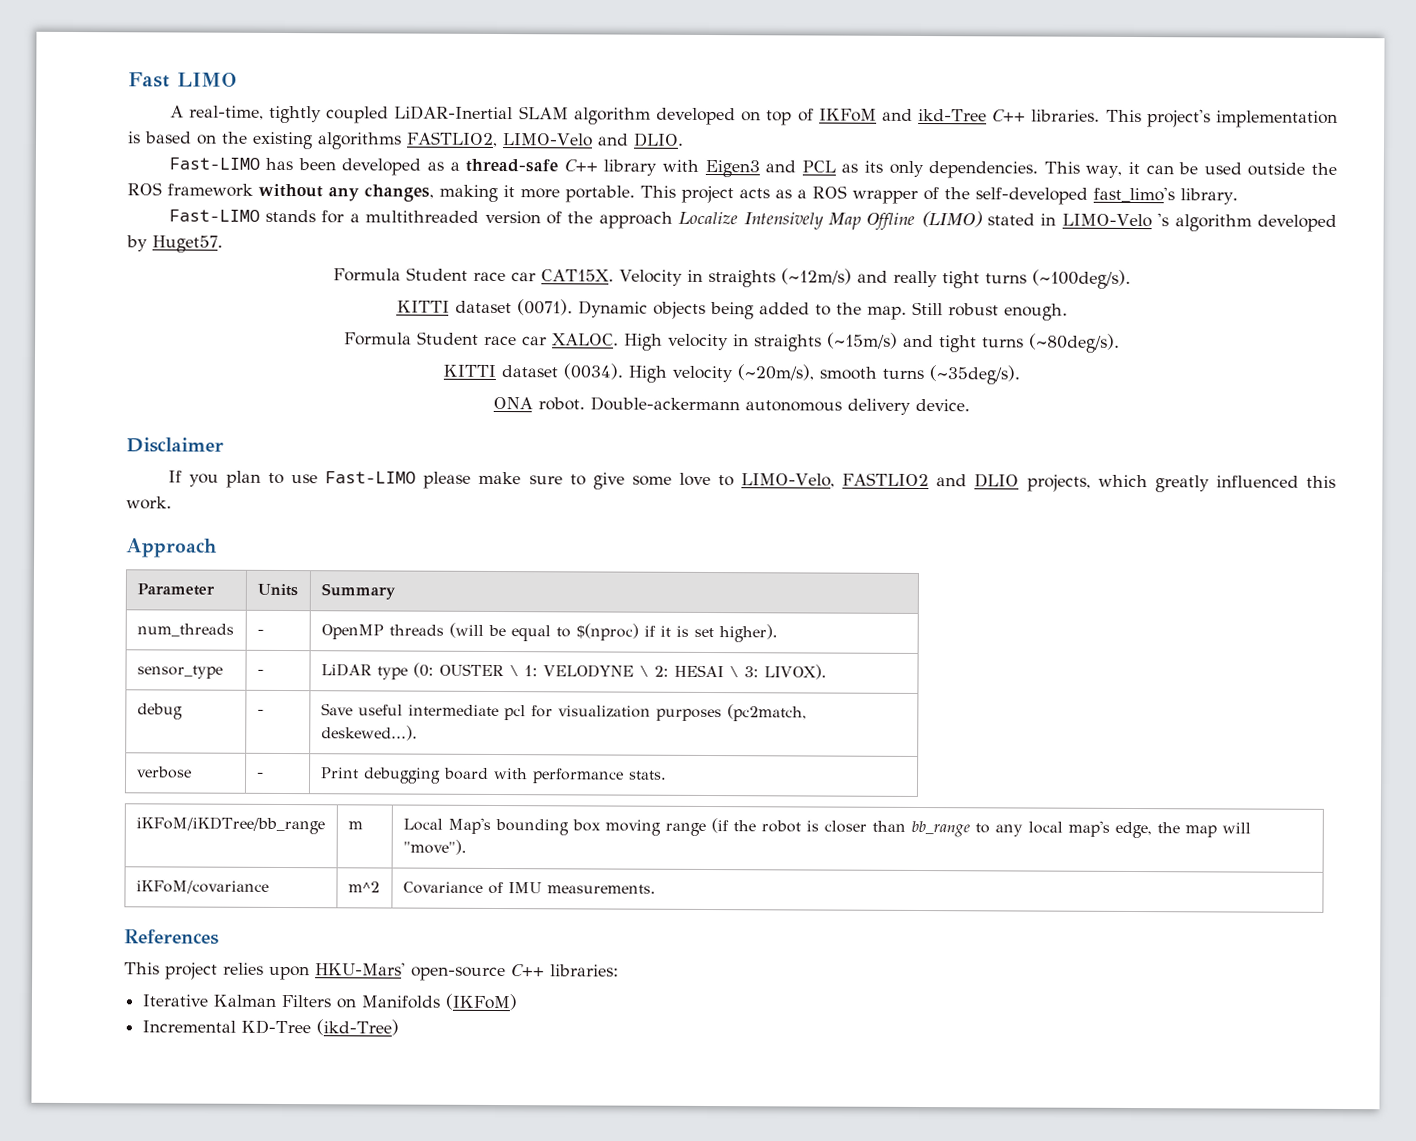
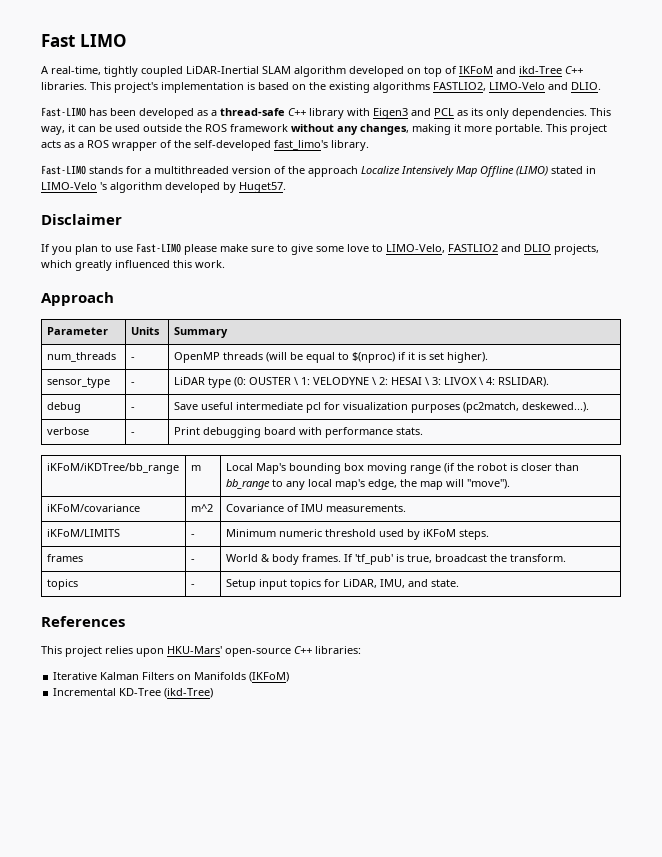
- Formula Student race car CAT15X. Velocity in straights (~12m/s) and really tight turns (~100deg/s).
- KITTI dataset (0071). Dynamic objects being added to the map. Still robust enough.
- Formula Student race car XALOC. High velocity in straights (~15m/s) and tight turns (~80deg/s).
- KITTI dataset (0034). High velocity (~20m/s), smooth turns (~35deg/s).
- ONA robot. Double-ackermann autonomous delivery device.
- sensor_type | - | LiDAR type (0: OUSTER \ 1: VELODYNE \ 2: HESAI \ 3: LIVOX).
+ sensor_type | - | LiDAR type (0: OUSTER \ 1: VELODYNE \ 2: HESAI \ 3: LIVOX \ 4: RSLIDAR).
+ iKFoM/LIMITS | - | Minimum numeric threshold used by iKFoM steps.
+ frames | - | World & body frames. If 'tf_pub' is true, broadcast the transform.
+ topics | - | Setup input topics for LiDAR, IMU, and state.

